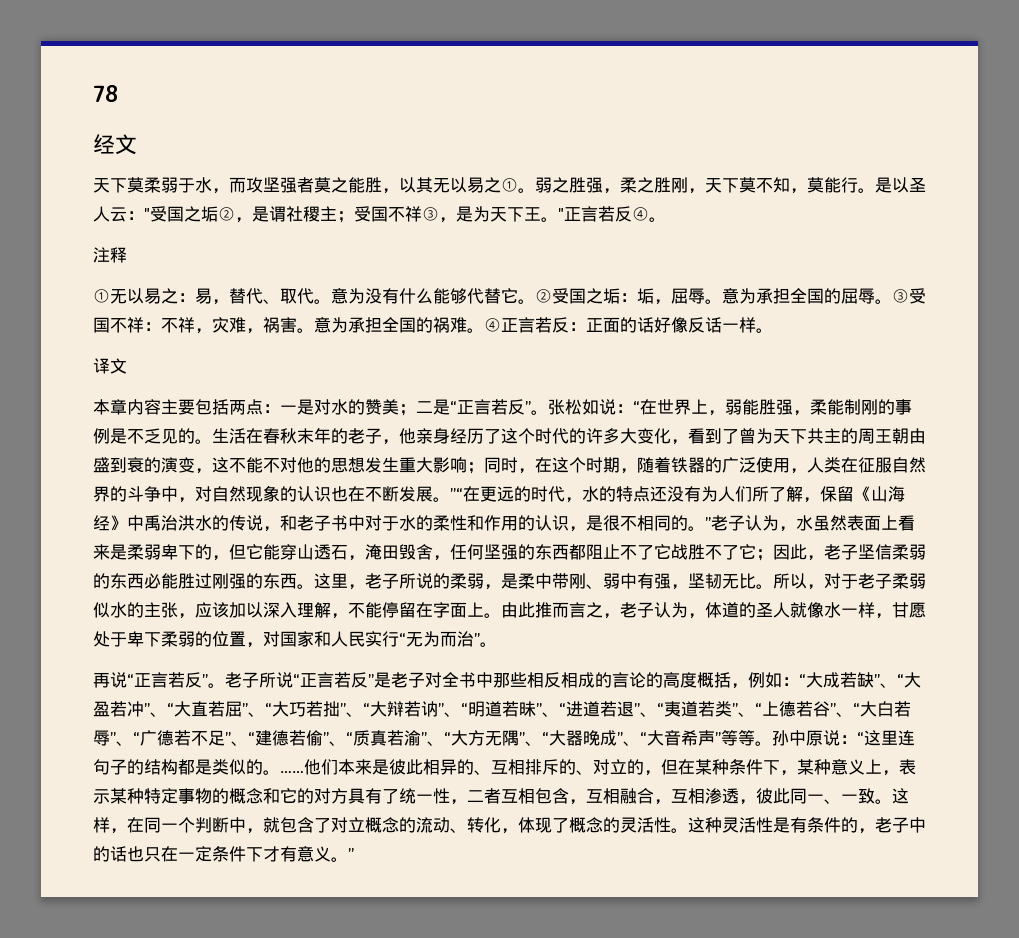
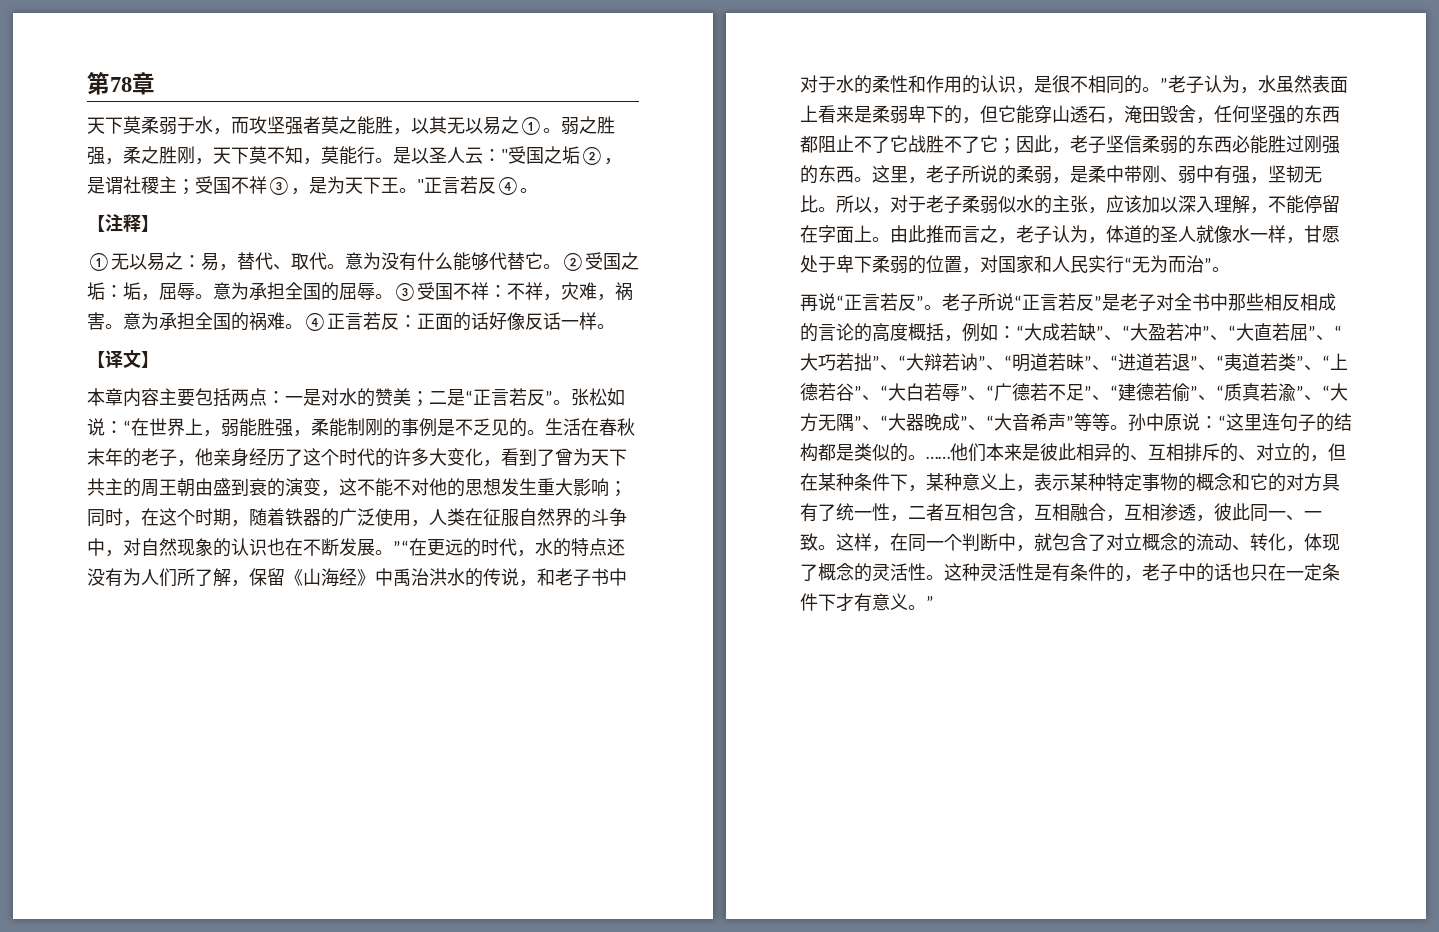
- 78
- 经文
+ 第78章
- 注释
+ 【注释】
- 译文
+ 【译文】

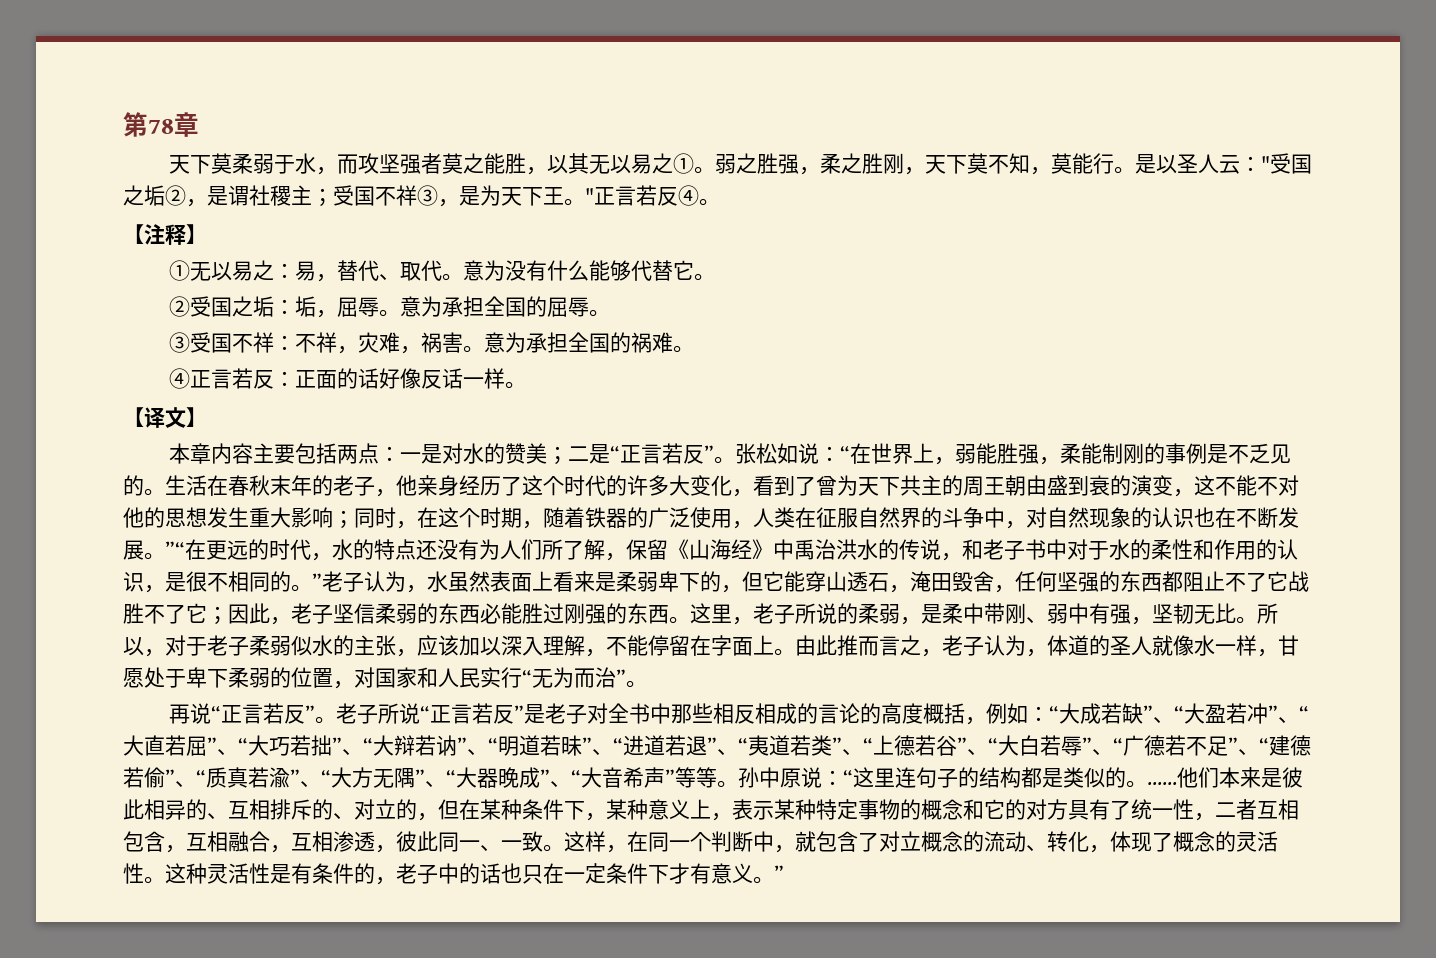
- 意为没有什么能够代替它。②受国之垢：垢，屈辱。
+ 意为没有什么能够代替它。
+ ②受国之垢：垢，屈辱。
- 意为承担全国的屈辱。③受国不祥：不祥，灾难，祸害。
+ 意为承担全国的屈辱。
+ ③受国不祥：不祥，灾难，祸害。
- 意为承担全国的祸难。④正言若反：正面的话好像反话一样。
+ 意为承担全国的祸难。
+ ④正言若反：正面的话好像反话一样。

